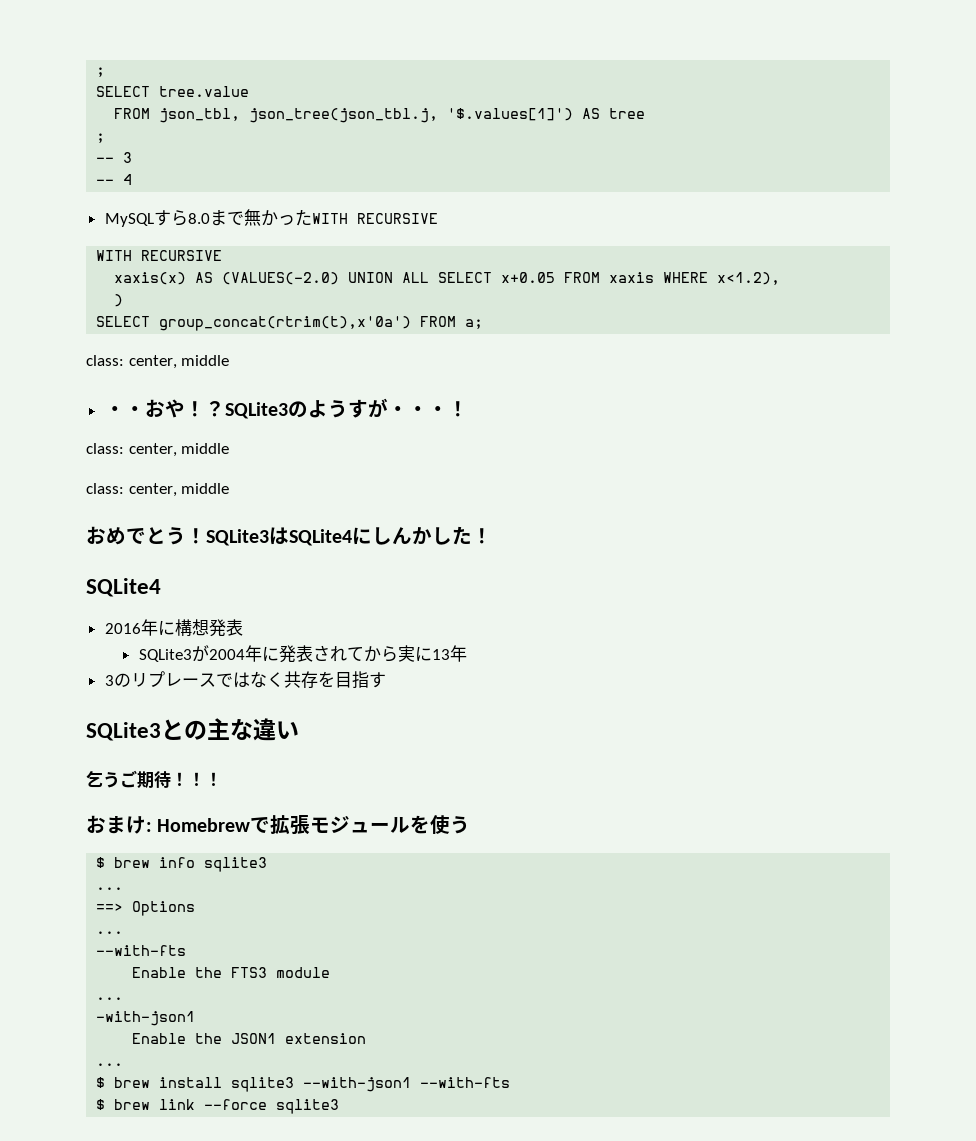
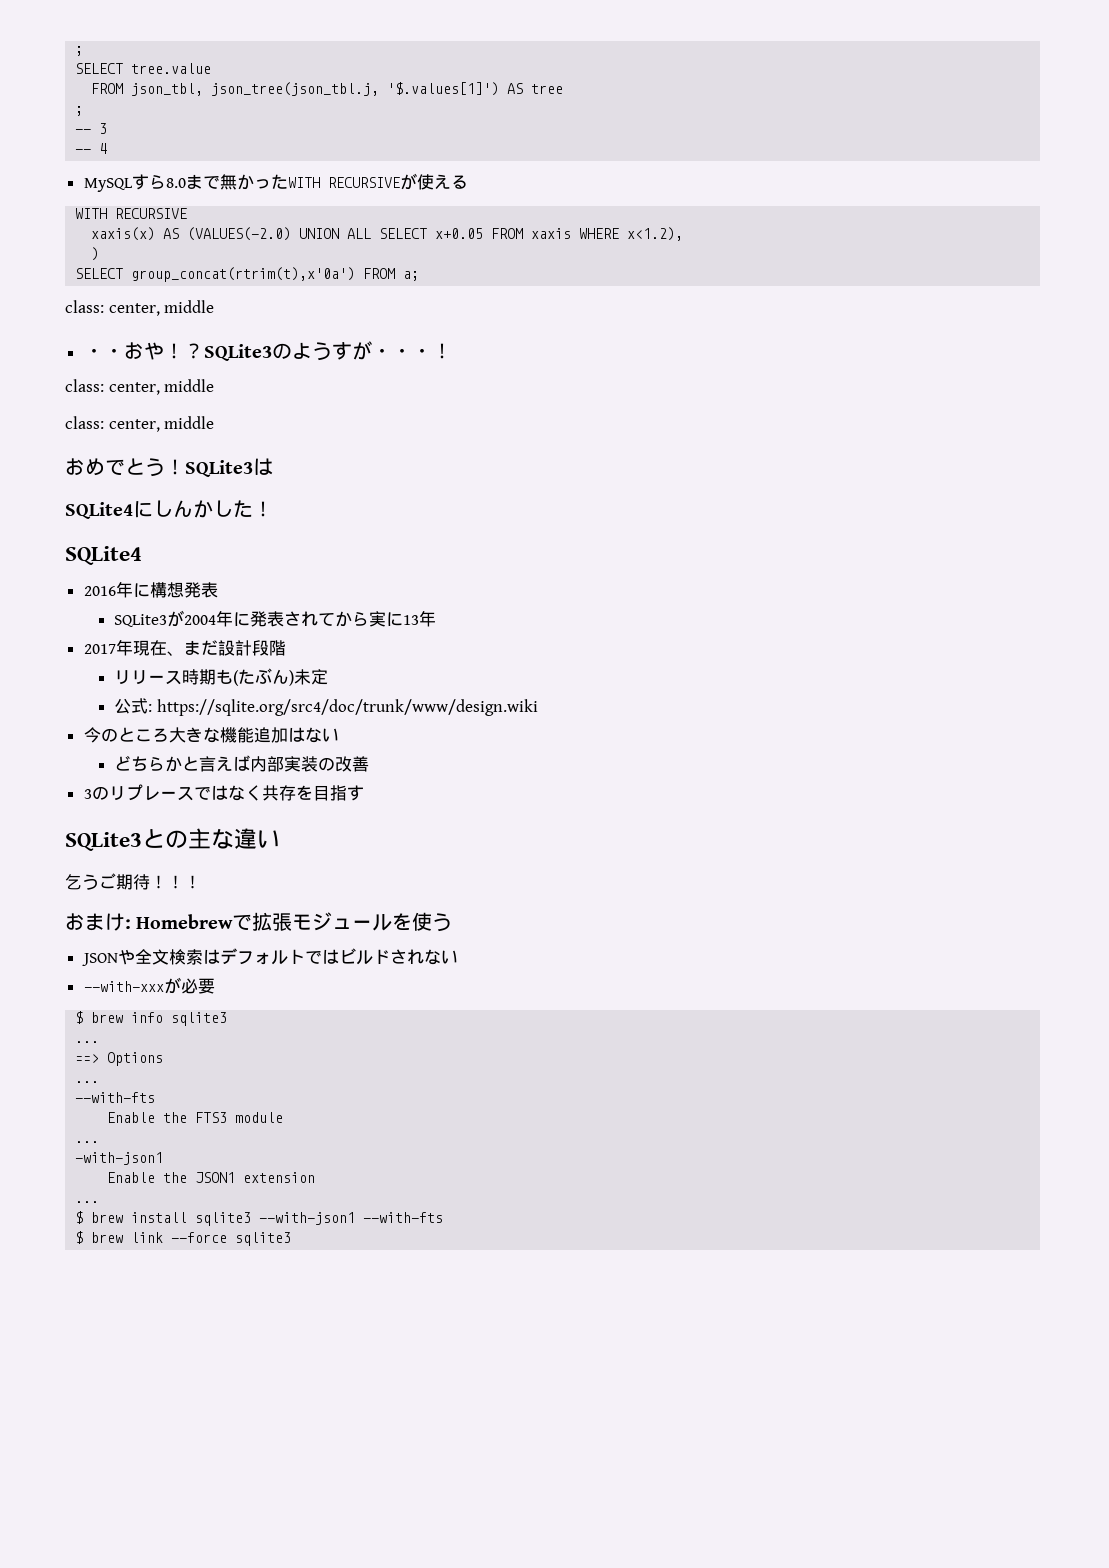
- MySQLすら8.0まで無かったWITH RECURSIVE
+ MySQLすら8.0まで無かったWITH RECURSIVEが使える
- SQLite3はSQLite4にしんかした！
+ SQLite3は
+ SQLite4にしんかした！
+ 2017年現在、まだ設計段階
+ リリース時期も(たぶん)未定
+ 公式: https://sqlite.org/src4/doc/trunk/www/design.wiki
+ 今のところ大きな機能追加はない
+ どちらかと言えば内部実装の改善
+ JSONや全文検索はデフォルトではビルドされない
+ --with-xxxが必要

